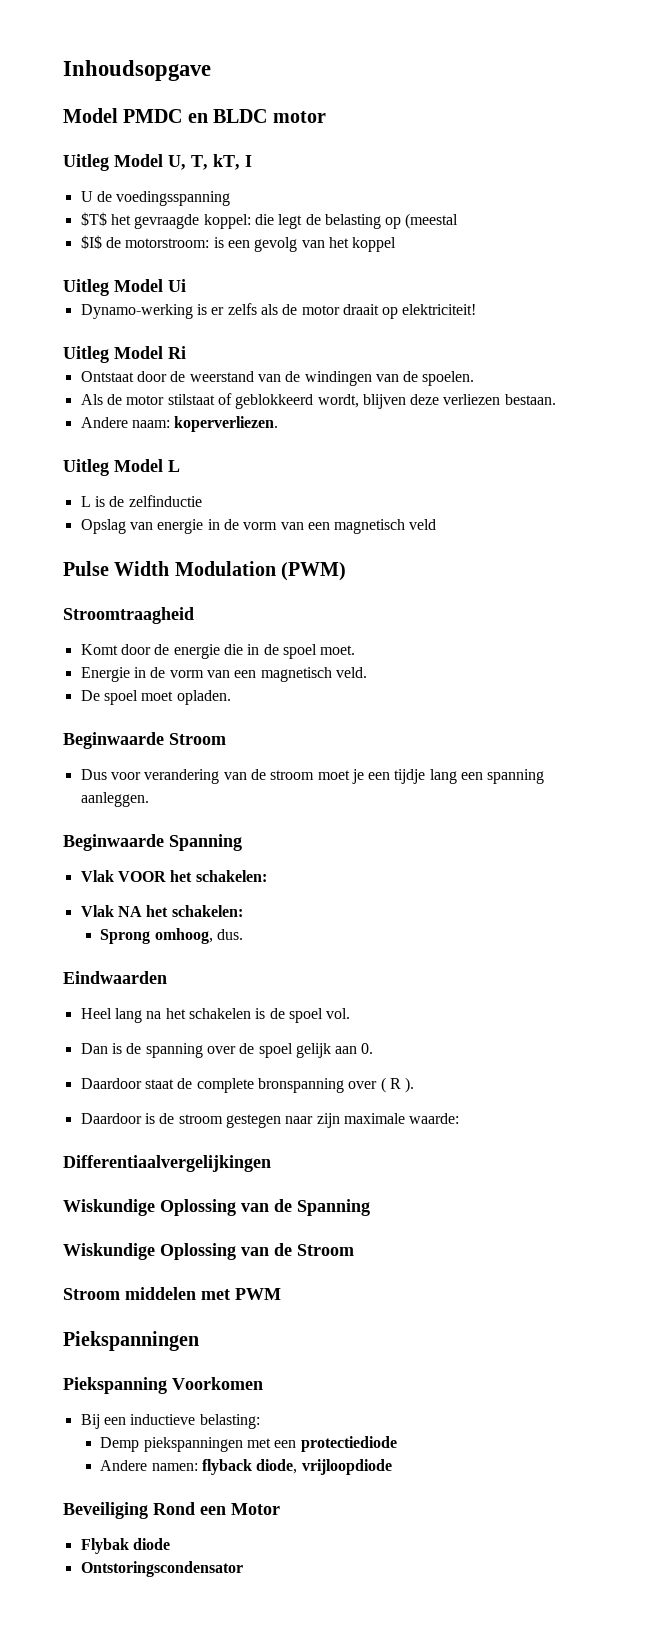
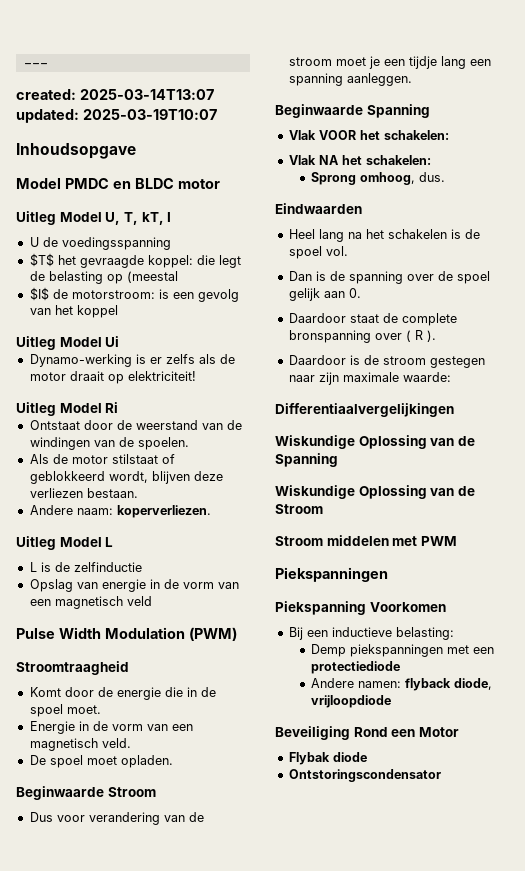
+ ---
+ created: 2025-03-14T13:07 updated: 2025-03-19T10:07

